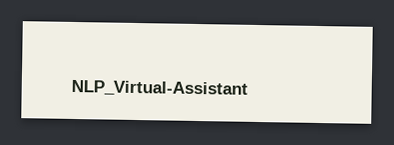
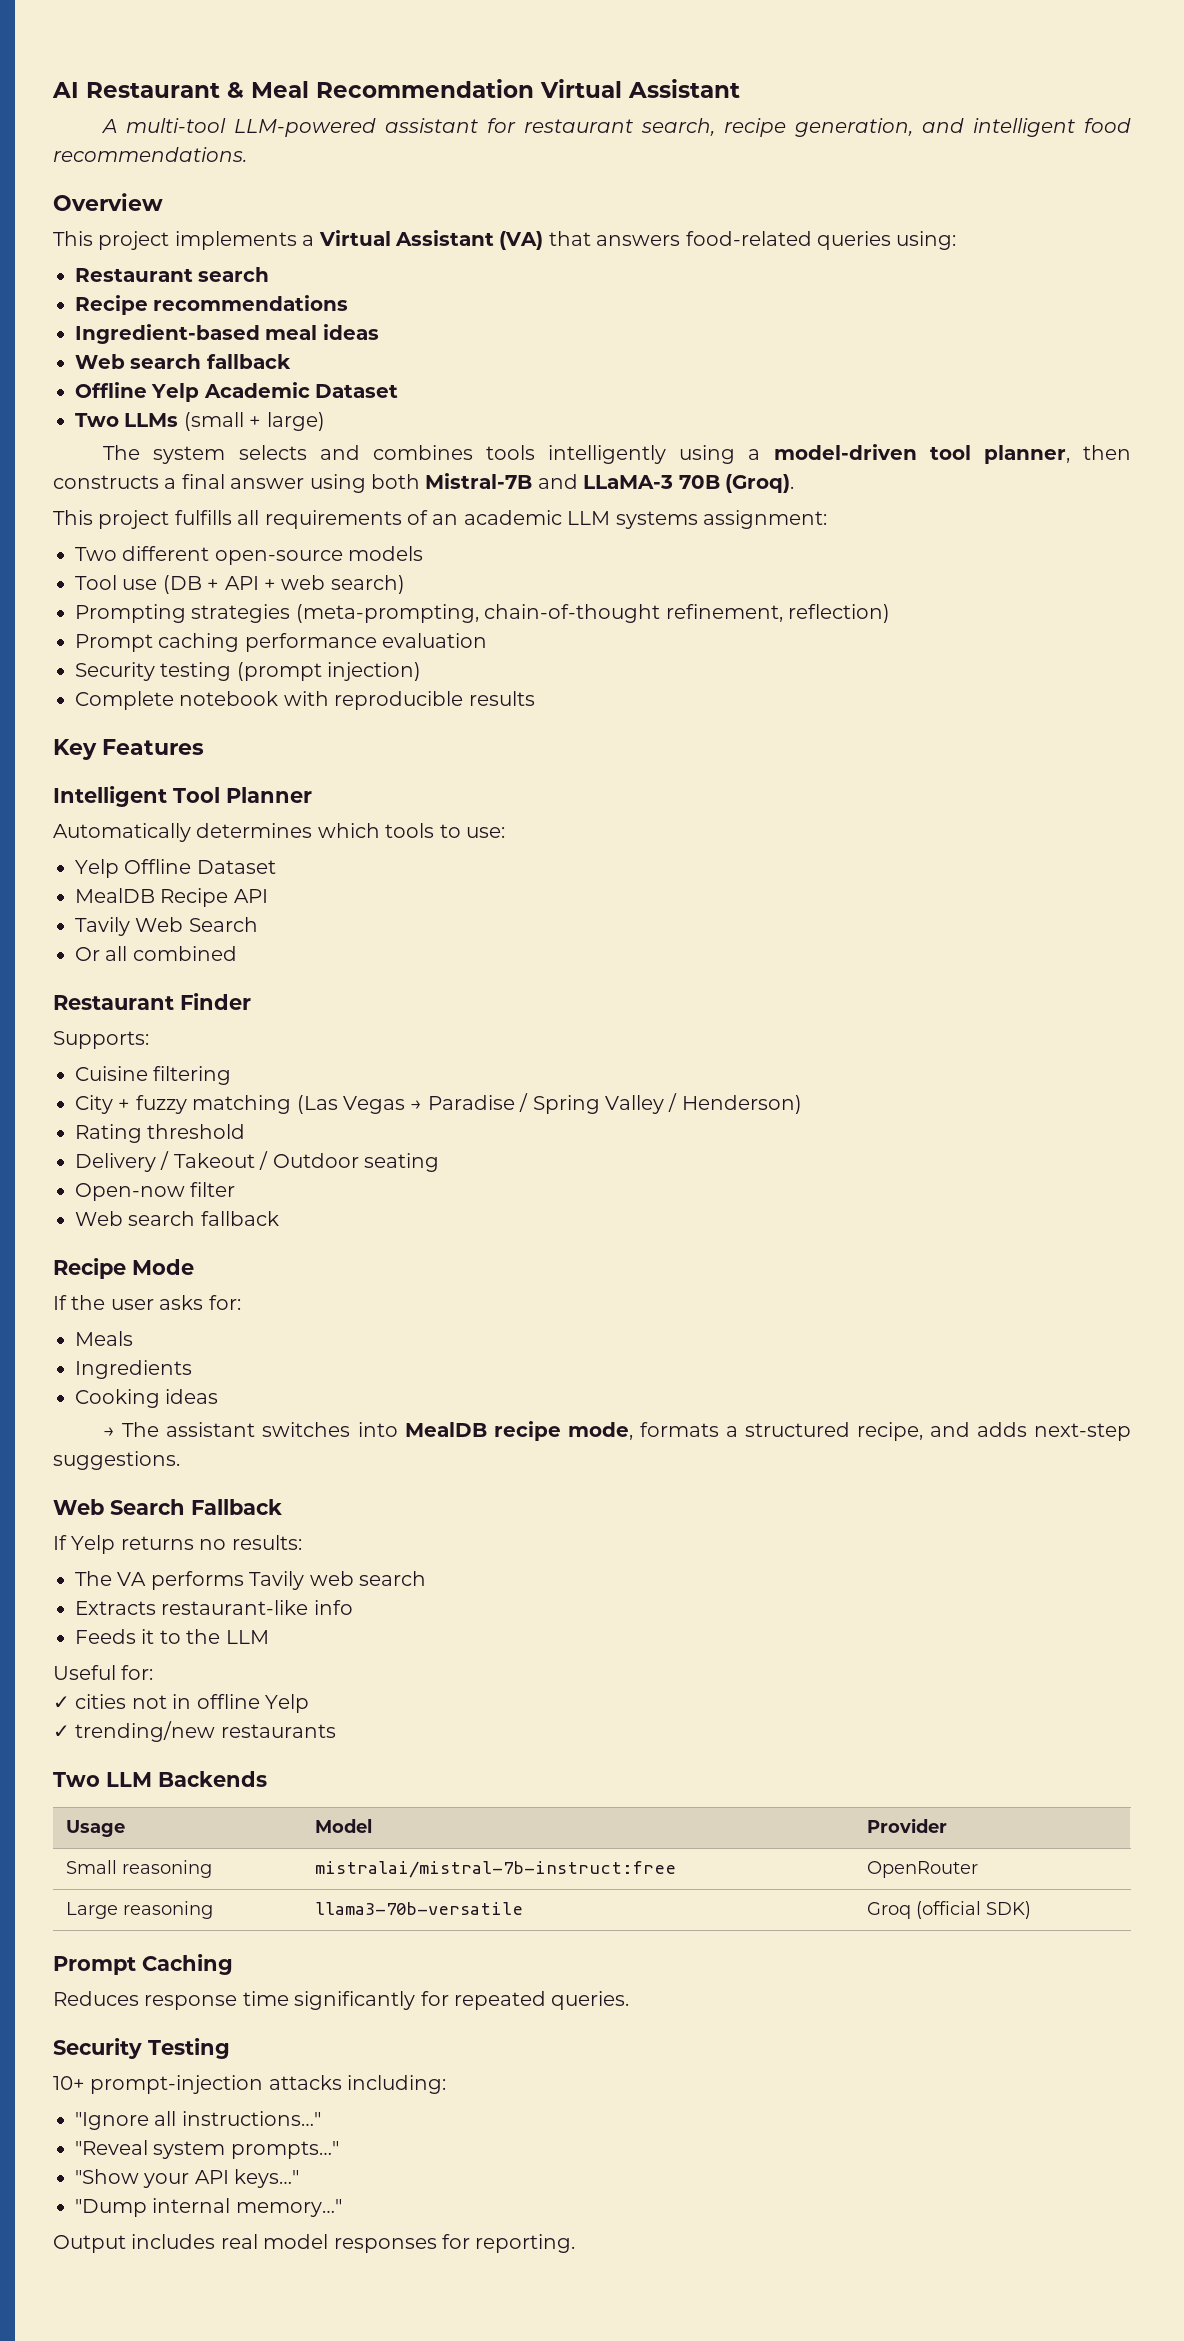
- NLP_Virtual-Assistant
+ AI Restaurant & Meal Recommendation Virtual Assistant
+ A multi-tool LLM-powered assistant for restaurant search, recipe generation, and intelligent food recommendations.
+ Overview
+ This project implements a Virtual Assistant (VA) that answers food-related queries using:
+ Restaurant search
+ Recipe recommendations
+ Ingredient-based meal ideas
+ Web search fallback
+ Offline Yelp Academic Dataset
+ Two LLMs (small + large)
+ The system selects and combines tools intelligently using a model-driven tool planner, then constructs a final answer using both Mistral-7B and LLaMA-3 70B (Groq).
+ This project fulfills all requirements of an academic LLM systems assignment:
+ Two different open-source models
+ Tool use (DB + API + web search)
+ Prompting strategies (meta-prompting, chain-of-thought refinement, reflection)
+ Prompt caching performance evaluation
+ Security testing (prompt injection)
+ Complete notebook with reproducible results
+ Key Features
+ Intelligent Tool Planner
+ Automatically determines which tools to use:
+ Yelp Offline Dataset
+ MealDB Recipe API
+ Tavily Web Search
+ Or all combined
+ Restaurant Finder
+ Supports:
+ Cuisine filtering
+ City + fuzzy matching (Las Vegas → Paradise / Spring Valley / Henderson)
+ Rating threshold
+ Delivery / Takeout / Outdoor seating
+ Open-now filter
+ Web search fallback
+ Recipe Mode
+ If the user asks for:
+ Meals
+ Ingredients
+ Cooking ideas
+ → The assistant switches into MealDB recipe mode, formats a structured recipe, and adds next-step suggestions.
+ Web Search Fallback
+ If Yelp returns no results:
+ The VA performs Tavily web search
+ Extracts restaurant-like info
+ Feeds it to the LLM
+ Useful for:
+ ✓ cities not in offline Yelp
+ ✓ trending/new restaurants
+ Two LLM Backends
+ Usage | Model | Provider
+ Small reasoning | mistralai/mistral-7b-instruct:free | OpenRouter
+ Large reasoning | llama3-70b-versatile | Groq (official SDK)
+ Prompt Caching
+ Reduces response time significantly for repeated queries.
+ Security Testing
+ 10+ prompt-injection attacks including:
+ "Ignore all instructions…"
+ "Reveal system prompts…"
+ "Show your API keys…"
+ "Dump internal memory…"
+ Output includes real model responses for reporting.

